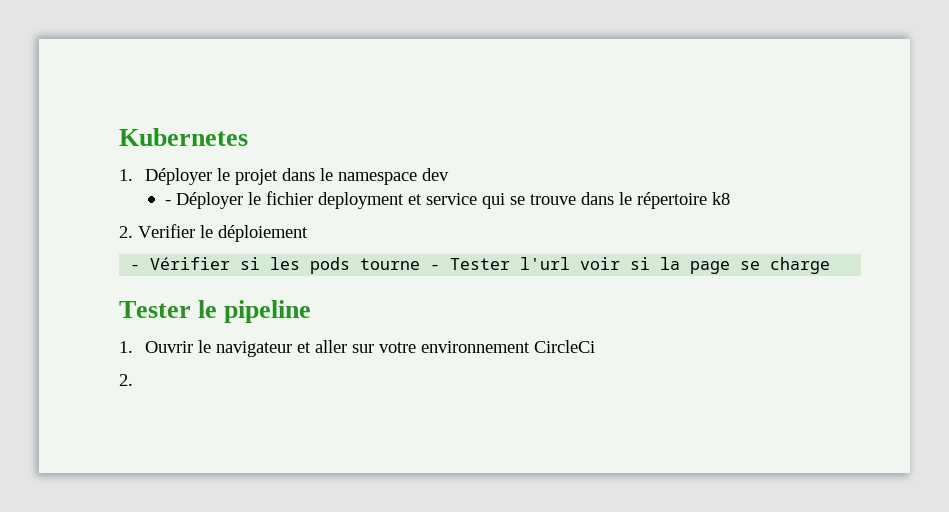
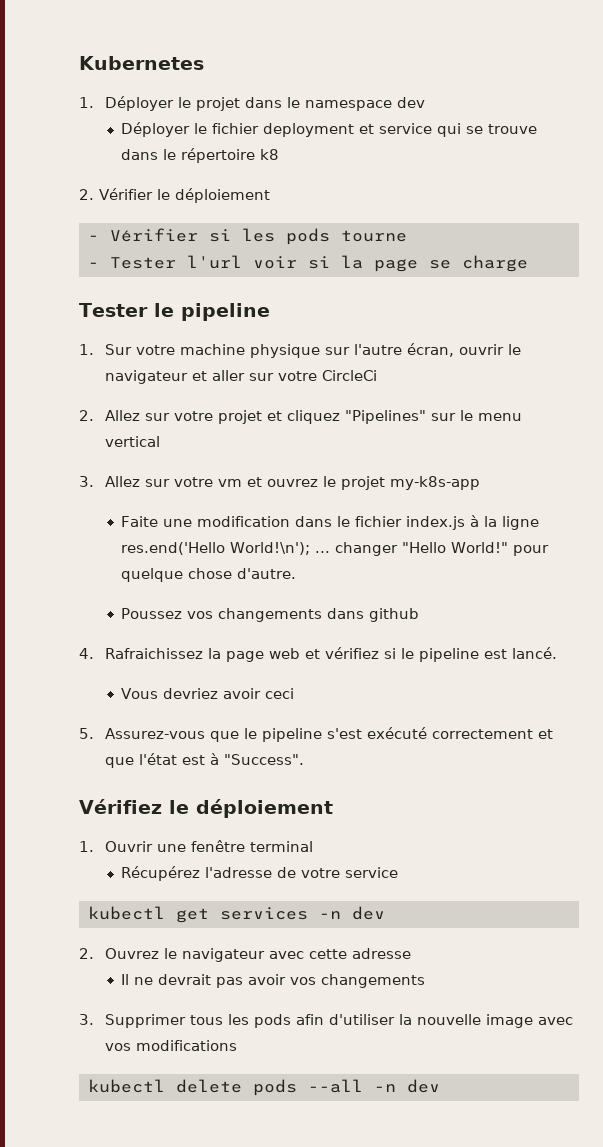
- - Déployer le fichier deployment et service qui se trouve dans le répertoire k8
+ Déployer le fichier deployment et service qui se trouve dans le répertoire k8
- 2. Verifier le déploiement
+ 2. Vérifier le déploiement
- - Vérifier si les pods tourne - Tester l'url voir si la page se charge
+ - Vérifier si les pods tourne
+ - Tester l'url voir si la page se charge
- 1. Ouvrir le navigateur et aller sur votre environnement CircleCi
- 2.
+ 1. Sur votre machine physique sur l'autre écran, ouvrir le navigateur et aller sur votre CircleCi
+ 2. Allez sur votre projet et cliquez "Pipelines" sur le menu vertical
+ 3. Allez sur votre vm et ouvrez le projet my-k8s-app
+ Faite une modification dans le fichier index.js à la ligne res.end('Hello World!\n'); ... changer "Hello World!" pour quelque chose d'autre.
+ Poussez vos changements dans github
+ 4. Rafraichissez la page web et vérifiez si le pipeline est lancé.
+ Vous devriez avoir ceci
+ 5. Assurez-vous que le pipeline s'est exécuté correctement et que l'état est à "Success".
+ Vérifiez le déploiement
+ 1. Ouvrir une fenêtre terminal
+ Récupérez l'adresse de votre service
+ kubectl get services -n dev
+ 2. Ouvrez le navigateur avec cette adresse
+ Il ne devrait pas avoir vos changements
+ 3. Supprimer tous les pods afin d'utiliser la nouvelle image avec vos modifications
+ kubectl delete pods --all -n dev

